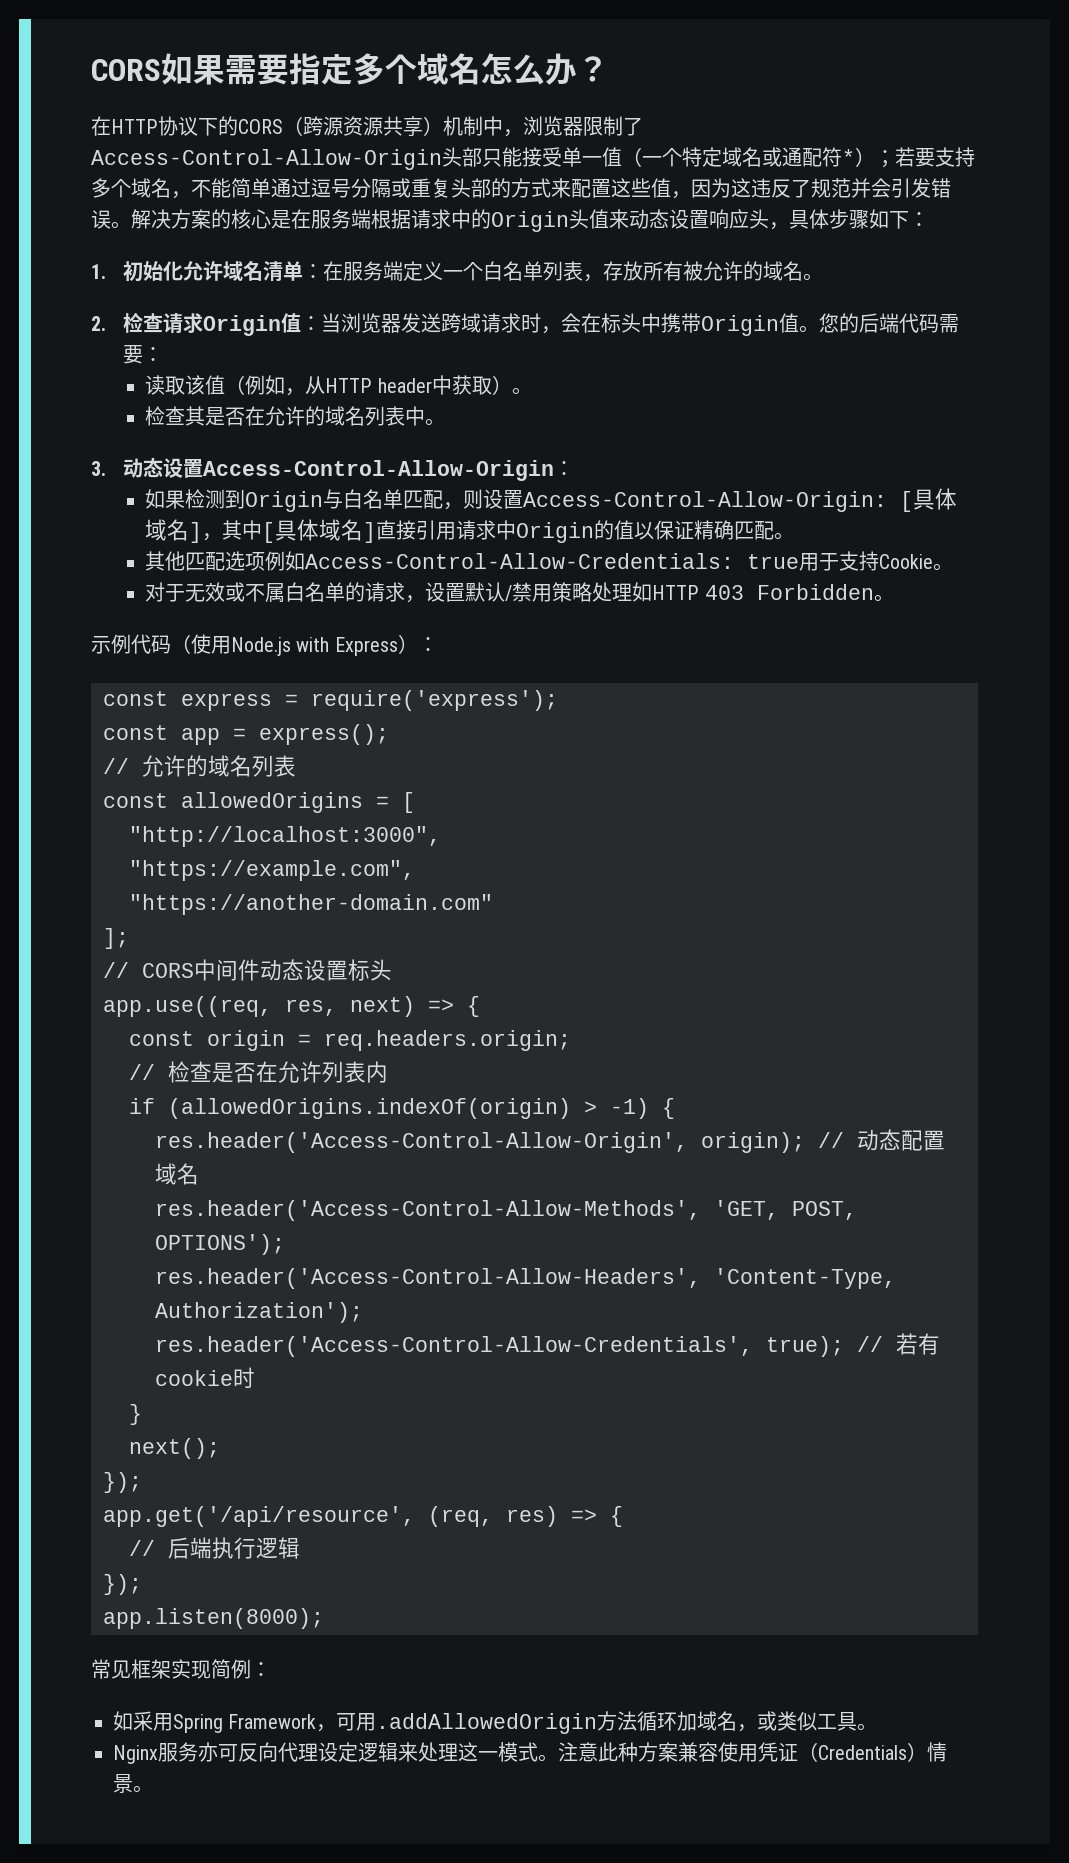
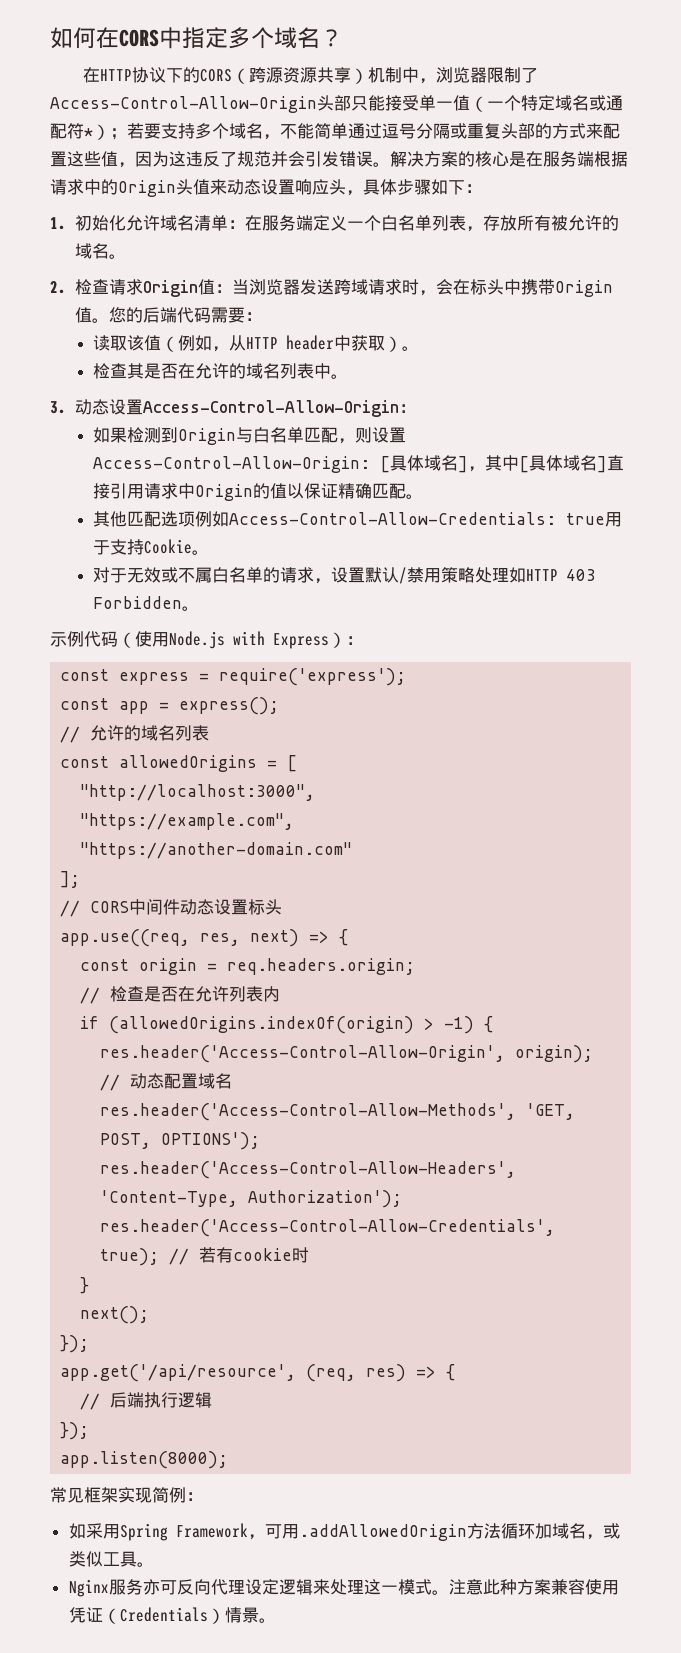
- CORS如果需要指定多个域名怎么办？
+ 如何在CORS中指定多个域名？

